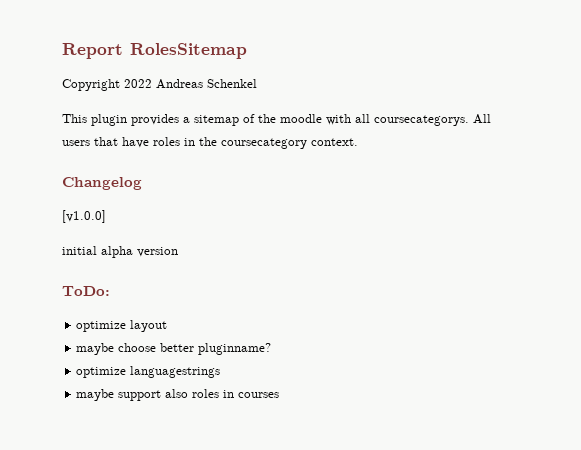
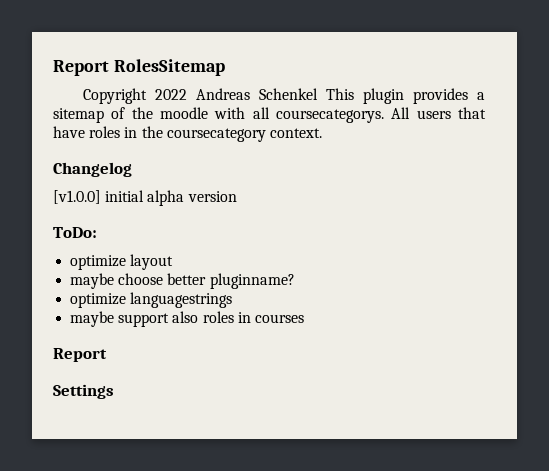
- Copyright 2022 Andreas Schenkel
- This plugin provides a sitemap of the moodle with all coursecategorys.
+ Copyright 2022 Andreas Schenkel This plugin provides a sitemap of the moodle with all coursecategorys.
- [v1.0.0]
- initial alpha version
+ [v1.0.0] initial alpha version
  maybe support also roles in courses
+ Report
+ Settings

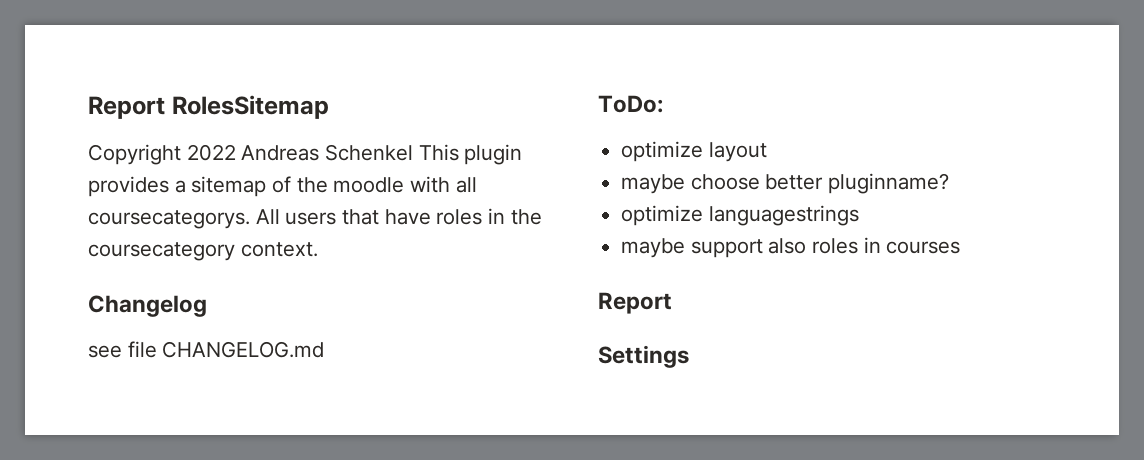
- [v1.0.0] initial alpha version
+ see file CHANGELOG.md

